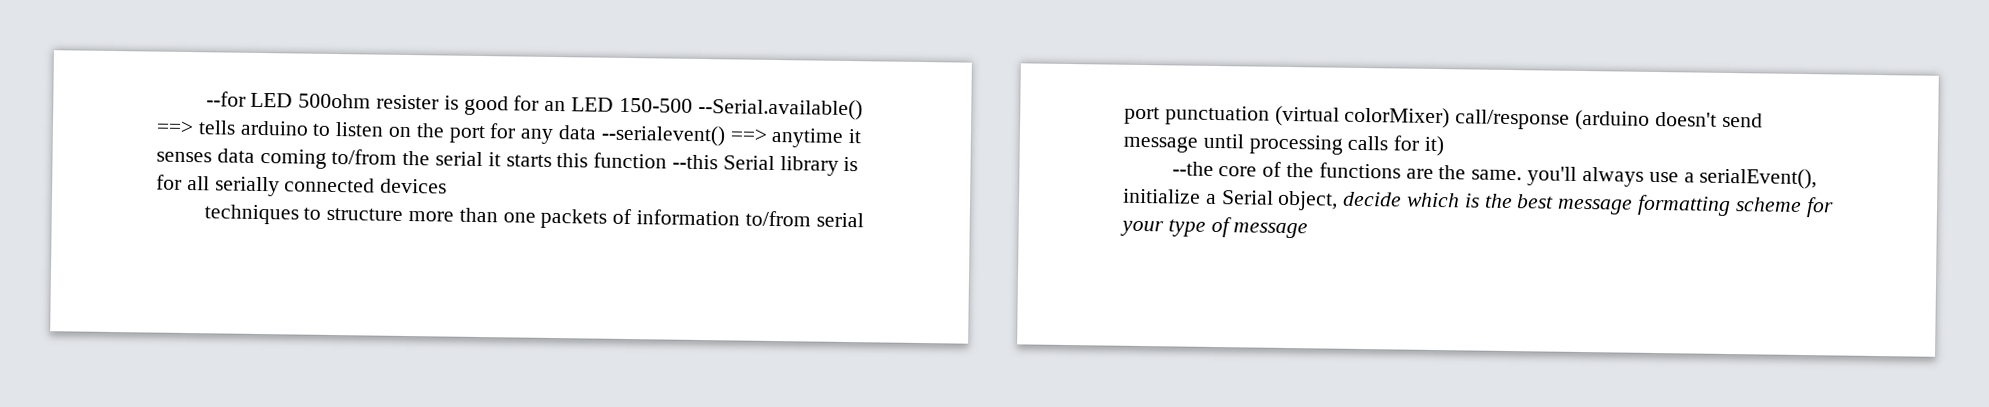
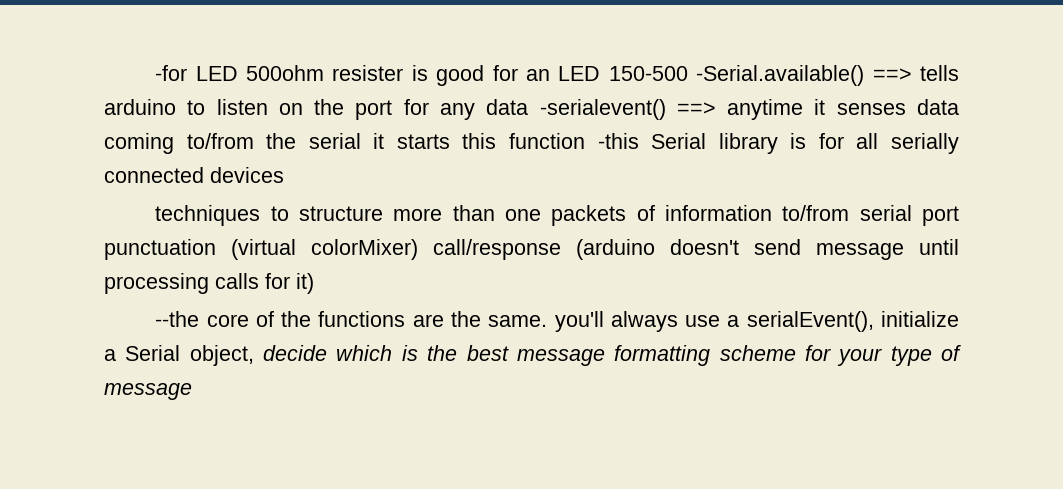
- --for LED 500ohm resister is good for an LED 150-500 --Serial.available() ==> tells arduino to listen on the port for any data --serialevent() ==> anytime it senses data coming to/from the serial it starts this function --this Serial library is for all serially connected devices
+ -for LED 500ohm resister is good for an LED 150-500 -Serial.available() ==> tells arduino to listen on the port for any data -serialevent() ==> anytime it senses data coming to/from the serial it starts this function -this Serial library is for all serially connected devices

